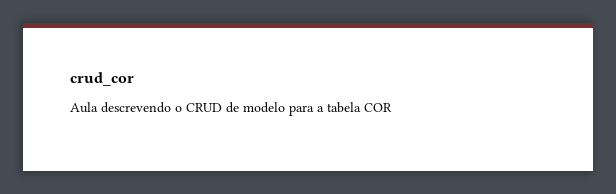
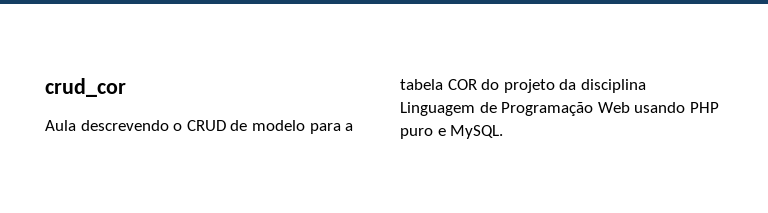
- Aula descrevendo o CRUD de modelo para a tabela COR
+ Aula descrevendo o CRUD de modelo para a tabela COR do projeto da disciplina Linguagem de Programação Web usando PHP puro e MySQL.

